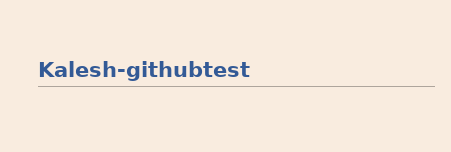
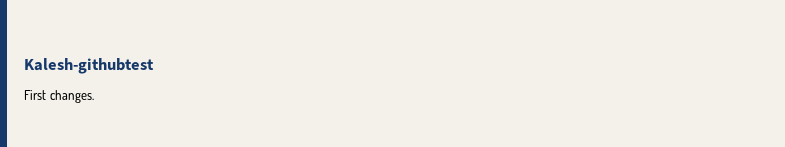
+ First changes.

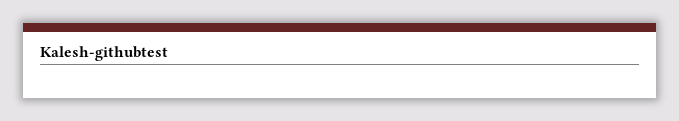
- First changes.

